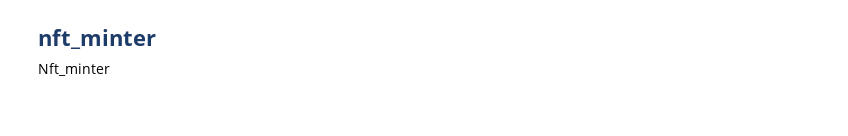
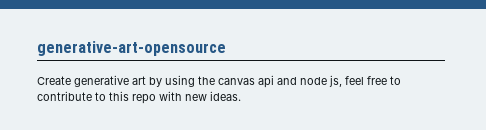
- nft_minter
- Nft_minter
+ generative-art-opensource
+ Create generative art by using the canvas api and node js, feel free to contribute to this repo with new ideas.

